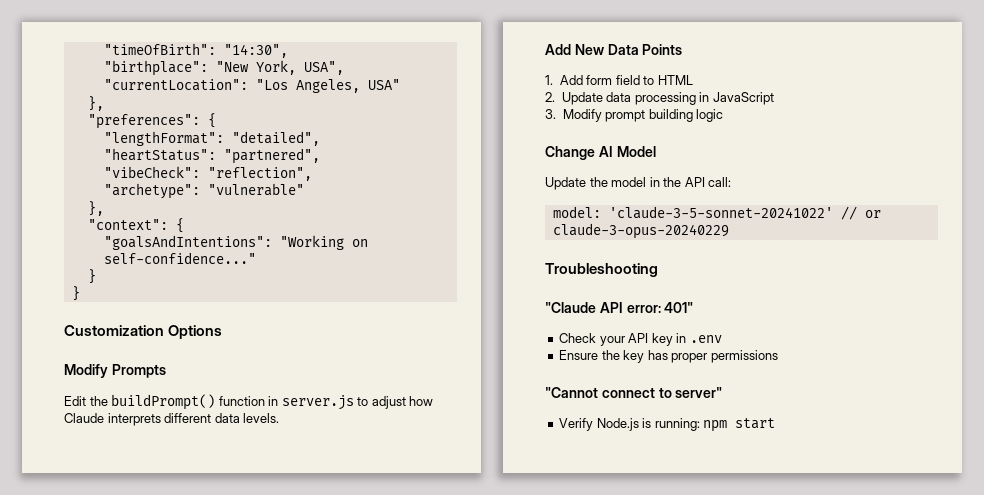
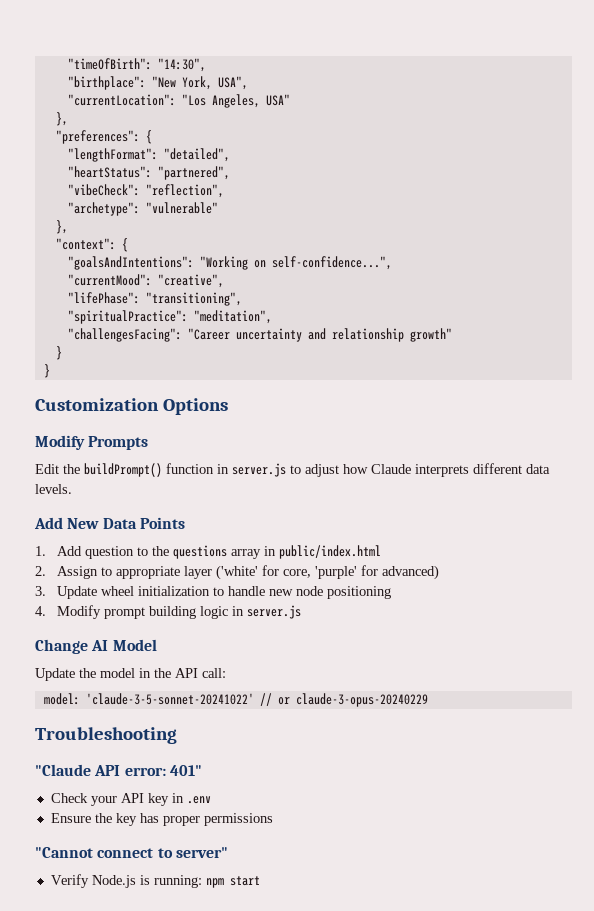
- "goalsAndIntentions": "Working on self-confidence..."
+ "goalsAndIntentions": "Working on self-confidence...",
+ "currentMood": "creative",
+ "lifePhase": "transitioning",
+ "spiritualPractice": "meditation",
+ "challengesFacing": "Career uncertainty and relationship growth"
- 1. Add form field to HTML
- 2. Update data processing in JavaScript
- 3. Modify prompt building logic
+ 1. Add question to the questions array in public/index.html
+ 2. Assign to appropriate layer ('white' for core, 'purple' for advanced)
+ 3. Update wheel initialization to handle new node positioning
+ 4. Modify prompt building logic in server.js

